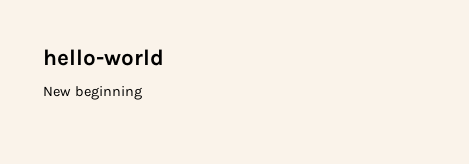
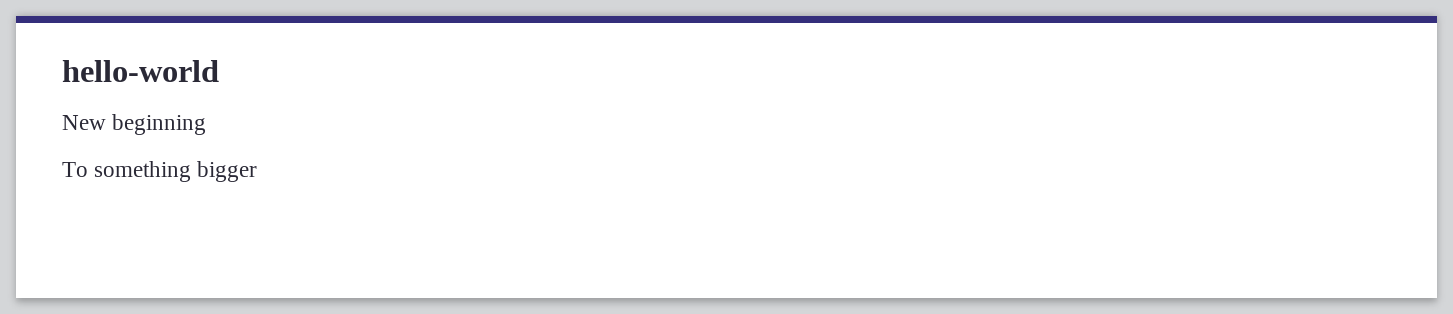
+ To something bigger

